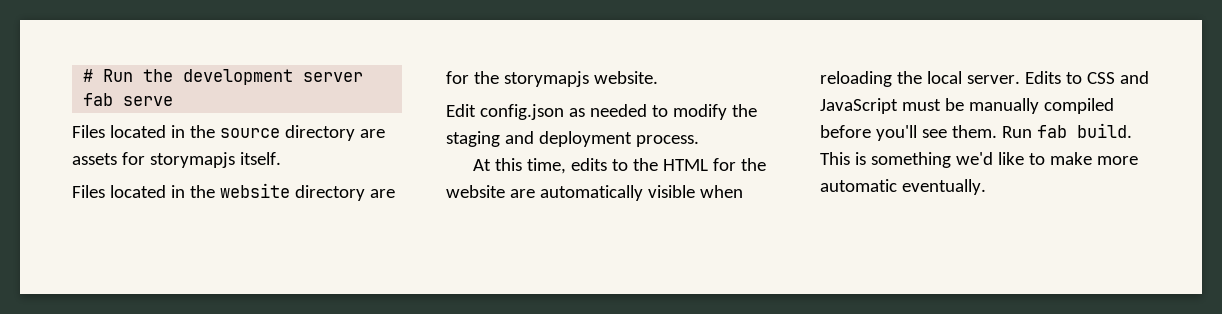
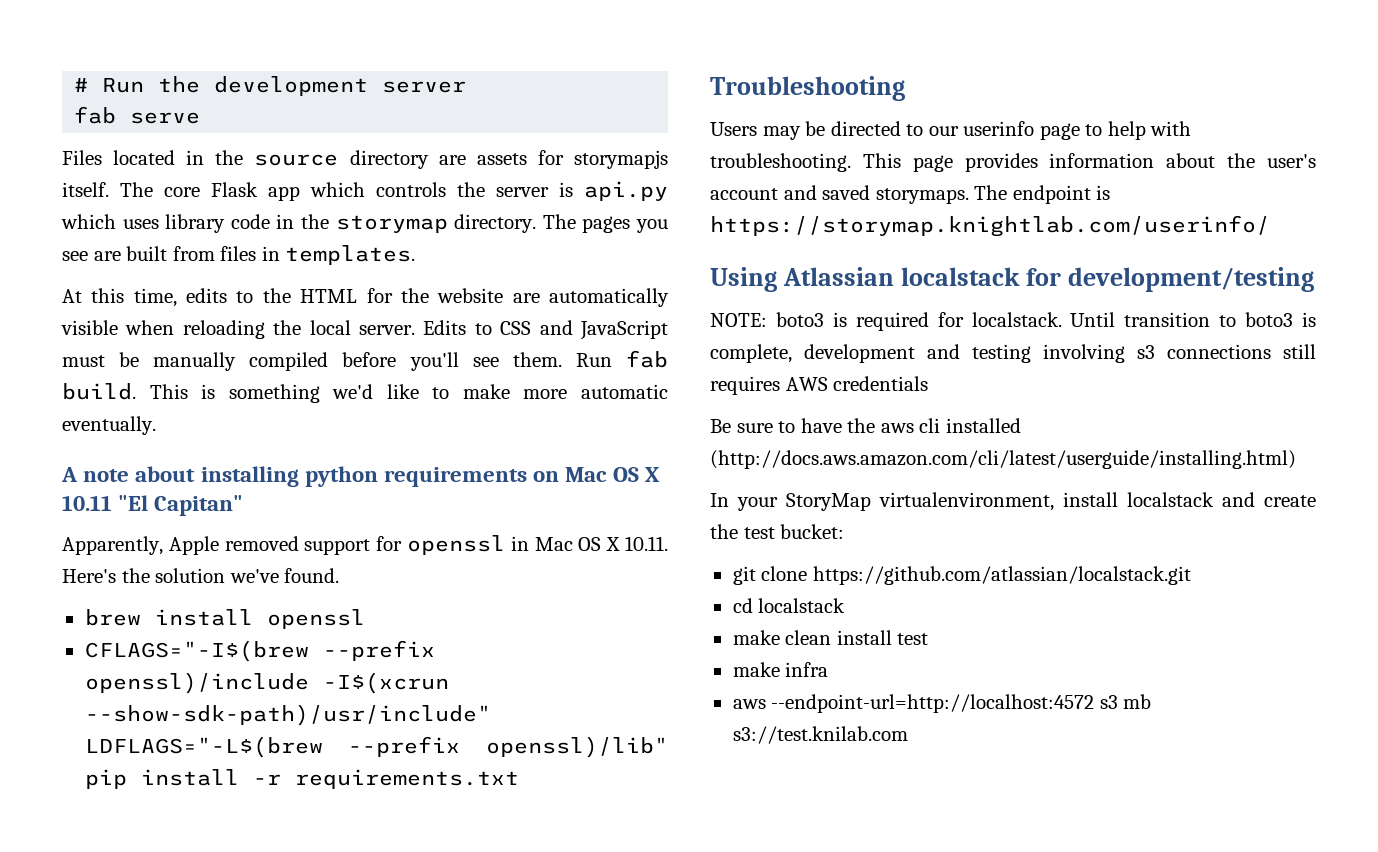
- Files located in the source directory are assets for storymapjs itself.
- Files located in the website directory are for the storymapjs website.
- Edit config.json as needed to modify the staging and deployment process.
+ Files located in the source directory are assets for storymapjs itself. The core Flask app which controls the server is api.py which uses library code in the storymap directory. The pages you see are built from files in templates.
+ A note about installing python requirements on Mac OS X 10.11 "El Capitan"
+ Apparently, Apple removed support for openssl in Mac OS X 10.11. Here's the solution we've found.
+ brew install openssl
+ CFLAGS="-I$(brew --prefix openssl)/include -I$(xcrun --show-sdk-path)/usr/include" LDFLAGS="-L$(brew --prefix openssl)/lib" pip install -r requirements.txt
+ Troubleshooting
+ Users may be directed to our userinfo page to help with troubleshooting. This page provides information about the user's account and saved storymaps. The endpoint is https://storymap.knightlab.com/userinfo/
+ Using Atlassian localstack for development/testing
+ NOTE: boto3 is required for localstack. Until transition to boto3 is complete, development and testing involving s3 connections still requires AWS credentials
+ Be sure to have the aws cli installed (http://docs.aws.amazon.com/cli/latest/userguide/installing.html)
+ In your StoryMap virtualenvironment, install localstack and create the test bucket:
+ git clone https://github.com/atlassian/localstack.git
+ cd localstack
+ make clean install test
+ make infra
+ aws --endpoint-url=http://localhost:4572 s3 mb s3://test.knilab.com

